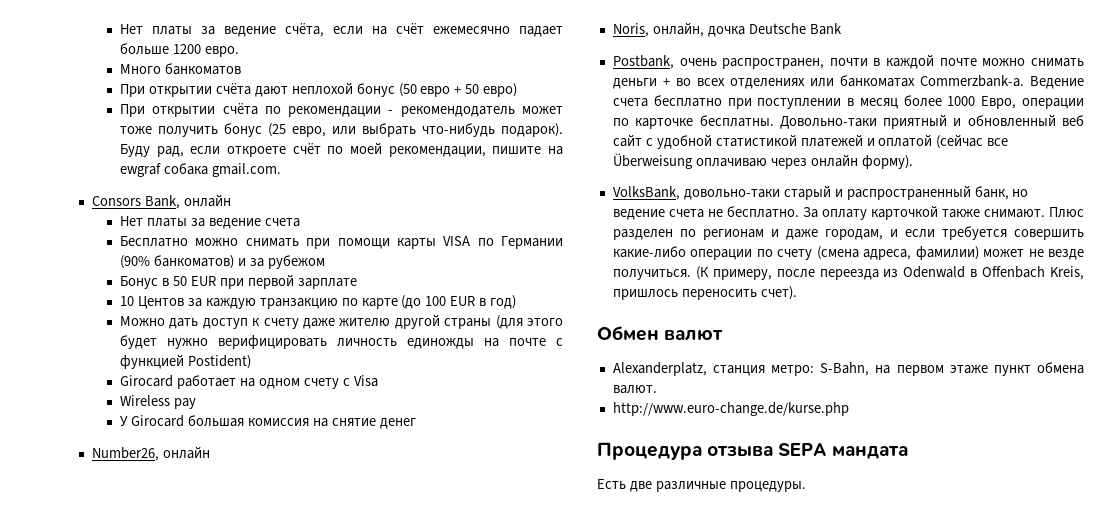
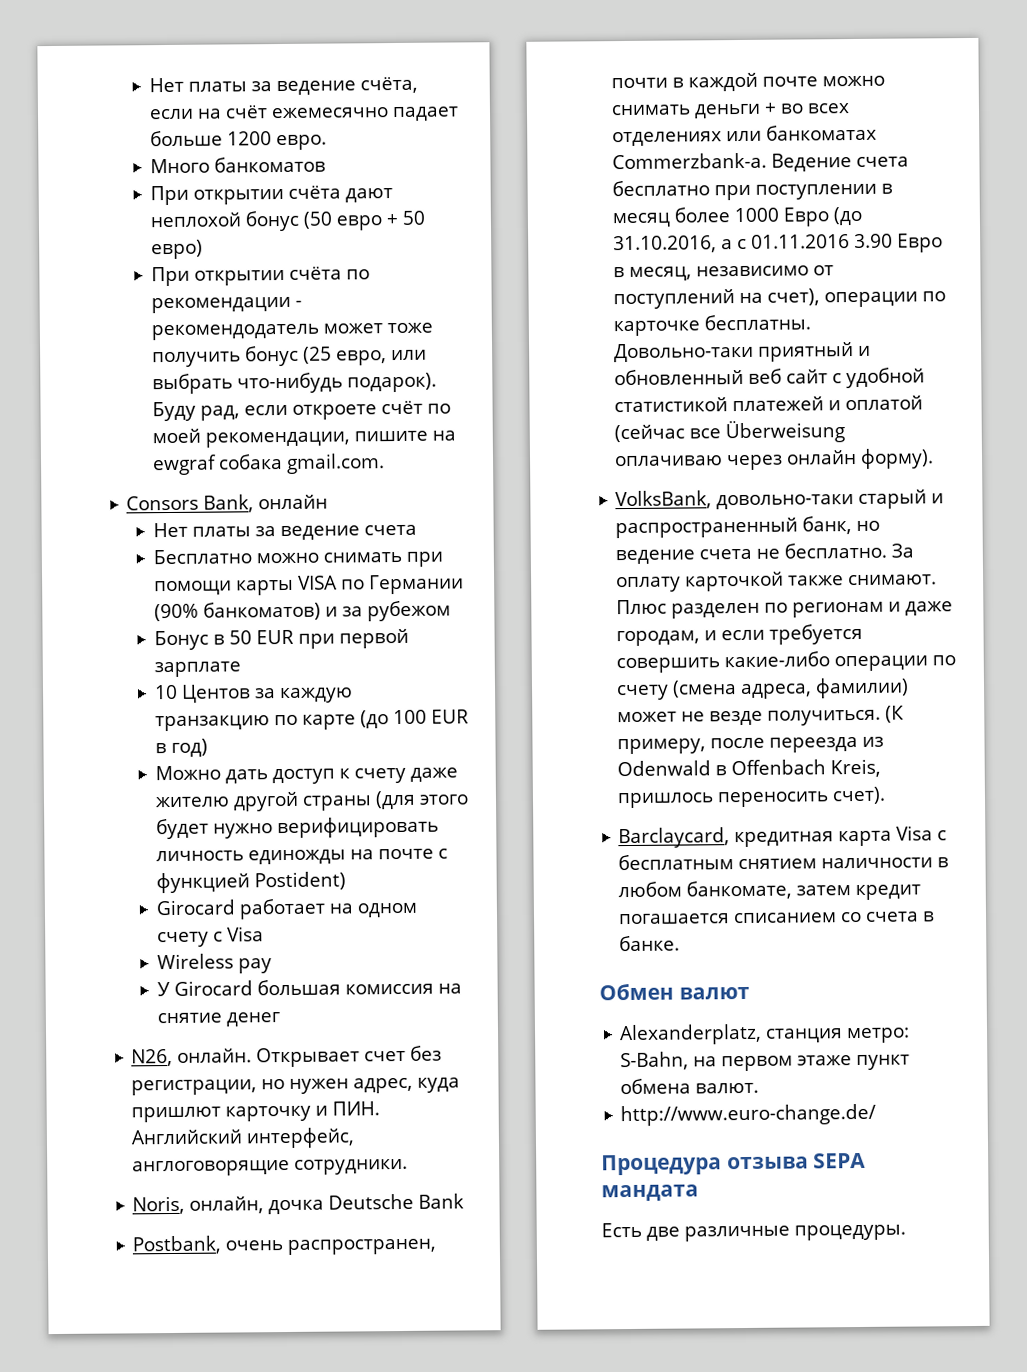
- Number26, онлайн
+ N26, онлайн. Открывает счет без регистрации, но нужен адрес, куда пришлют карточку и ПИН. Английский интерфейс, англоговорящие сотрудники.
- Ведение счета бесплатно при поступлении в месяц более 1000 Евро, операции по карточке бесплатны.
+ Ведение счета бесплатно при поступлении в месяц более 1000 Евро (до 31.10.2016, а с 01.11.2016 3.90 Евро в месяц, независимо от поступлений на счет), операции по карточке бесплатны.
+ Barclaycard, кредитная карта Visa с бесплатным снятием наличности в любом банкомате, затем кредит погашается списанием со счета в банке.
- http://www.euro-change.de/kurse.php
+ http://www.euro-change.de/

